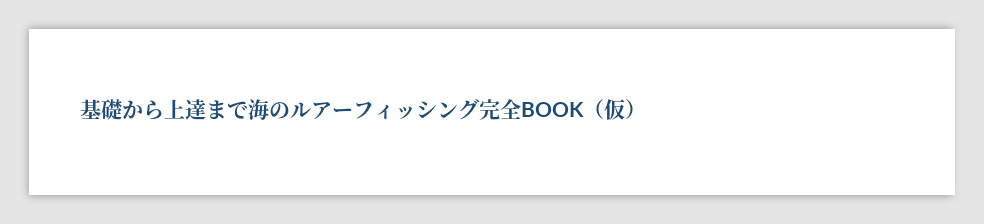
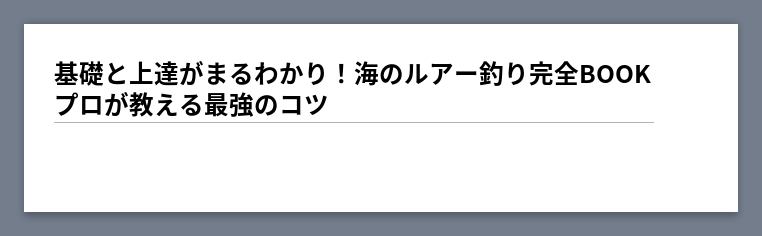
- 基礎から上達まで海のルアーフィッシング完全BOOK（仮）
+ 基礎と上達がまるわかり！海のルアー釣り完全BOOKプロが教える最強のコツ

